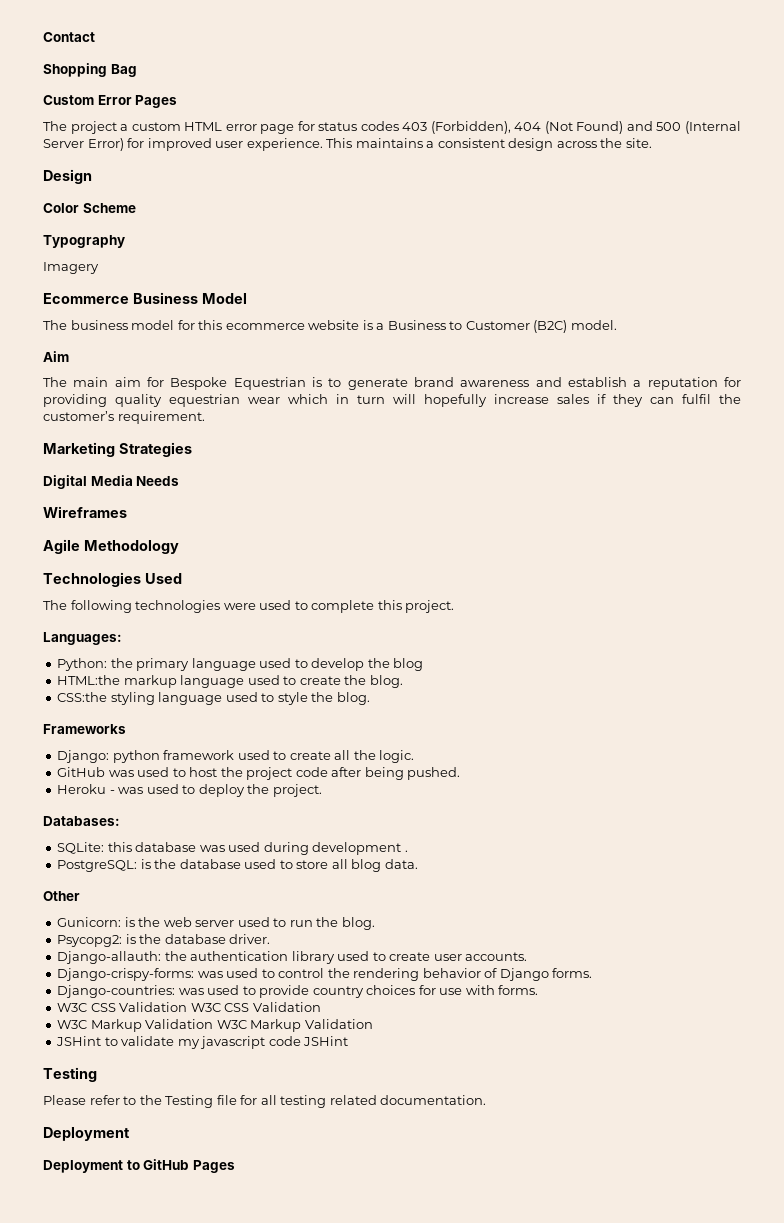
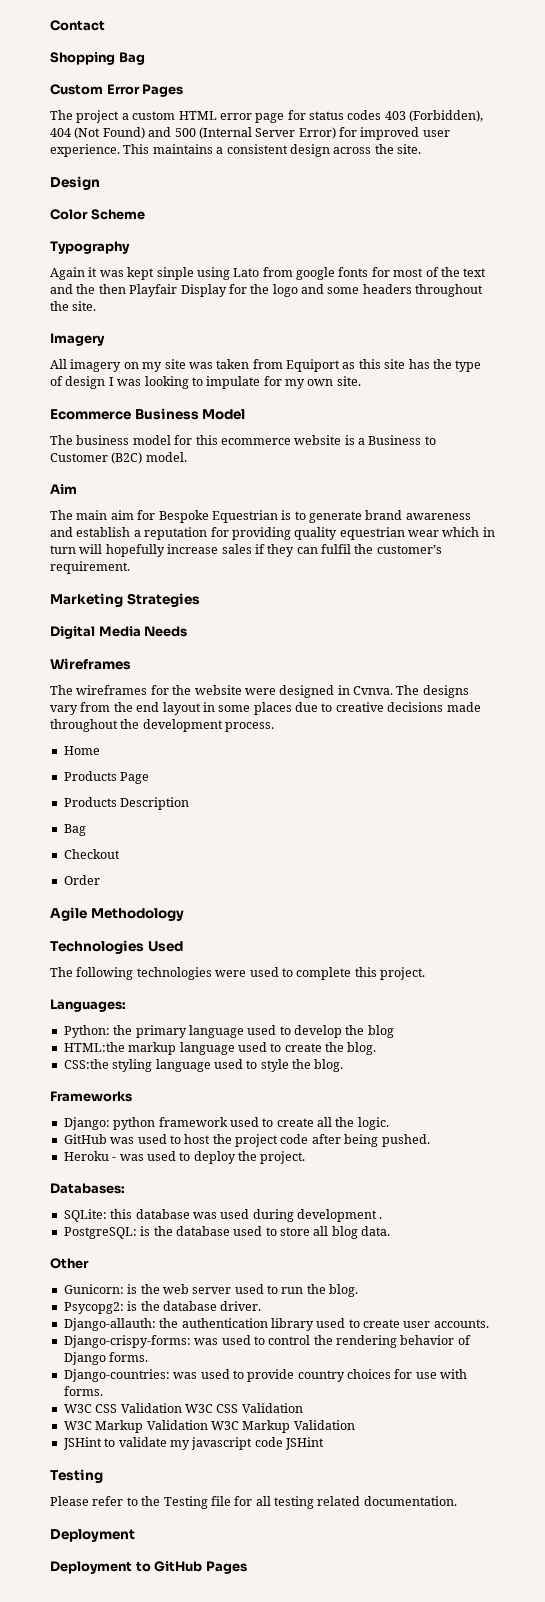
+ Again it was kept sinple using Lato from google fonts for most of the text and the then Playfair Display for the logo and some headers throughout the site.
  Imagery
+ All imagery on my site was taken from Equiport as this site has the type of design I was looking to impulate for my own site.
+ The wireframes for the website were designed in Cvnva. The designs vary from the end layout in some places due to creative decisions made throughout the development process.
+ Home
+ Products Page
+ Products Description
+ Bag
+ Checkout
+ Order

